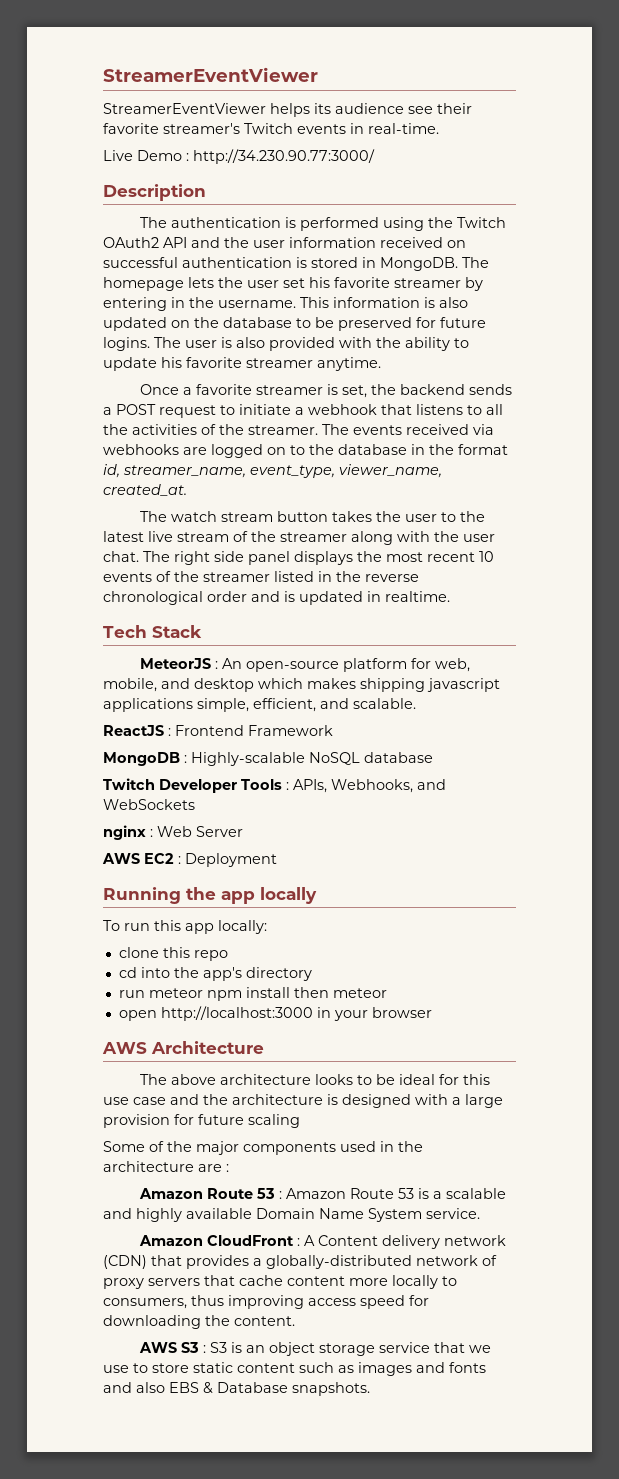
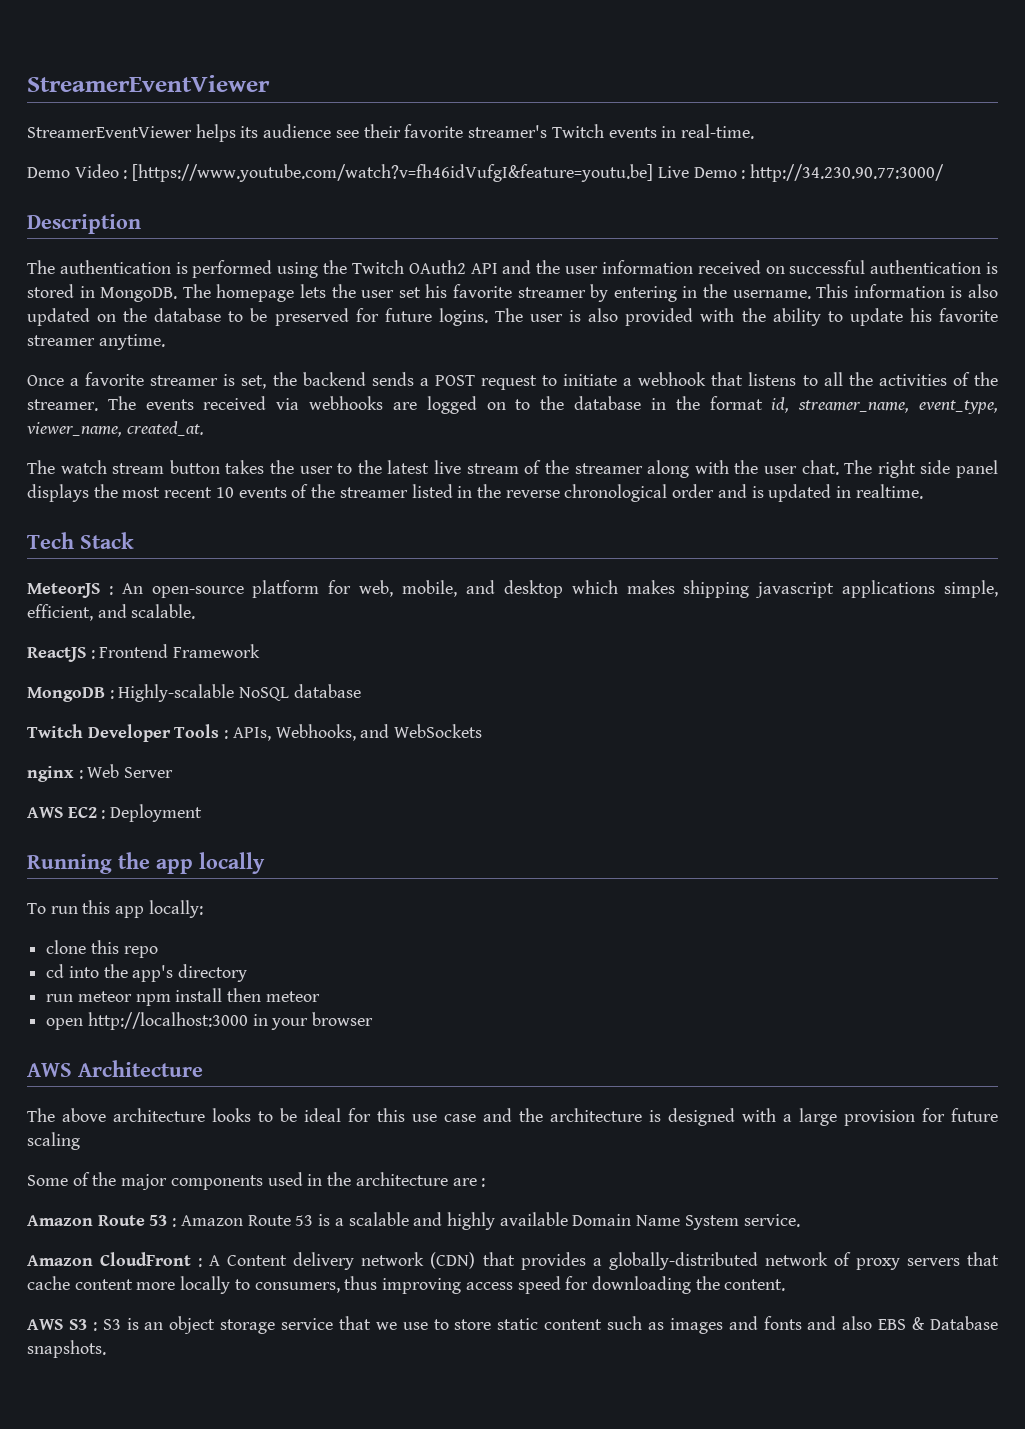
- Live Demo : http://34.230.90.77:3000/
+ Demo Video : [https://www.youtube.com/watch?v=fh46idVufgI&feature=youtu.be] Live Demo : http://34.230.90.77:3000/

